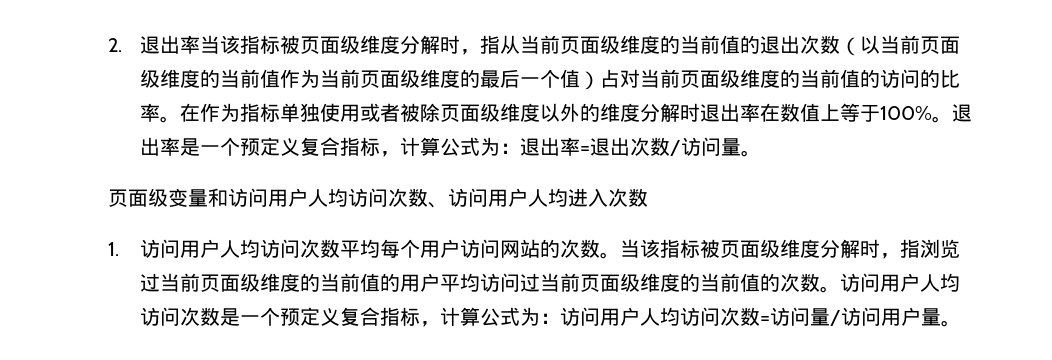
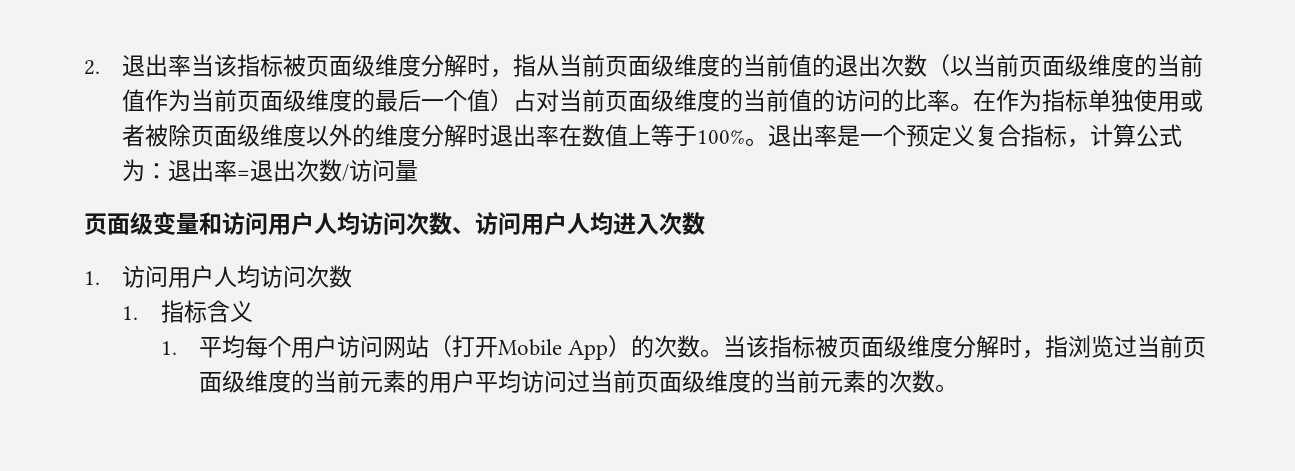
- 退出率是一个预定义复合指标，计算公式为：退出率=退出次数/访问量。
+ 退出率是一个预定义复合指标，计算公式为：退出率=退出次数/访问量
- 1.访问用户人均访问次数平均每个用户访问网站的次数。
+ 1.访问用户人均访问次数
+ 1.指标含义
+ 1.平均每个用户访问网站（打开Mobile App）的次数。
- 当该指标被页面级维度分解时，指浏览过当前页面级维度的当前值的用户平均访问过当前页面级维度的当前值的次数。访问用户人均访问次数是一个预定义复合指标，计算公式为：访问用户人均访问次数=访问量/访问用户量。
+ 当该指标被页面级维度分解时，指浏览过当前页面级维度的当前元素的用户平均访问过当前页面级维度的当前元素的次数。

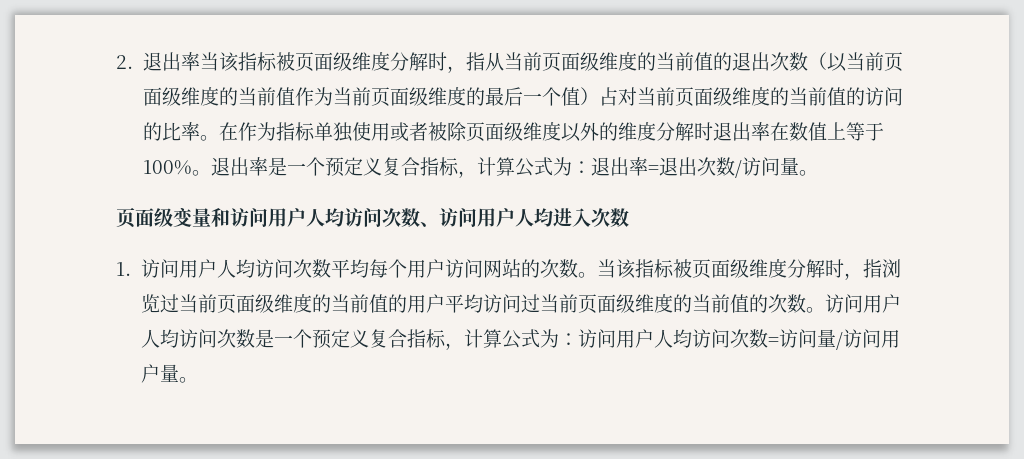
- 退出率是一个预定义复合指标，计算公式为：退出率=退出次数/访问量
+ 退出率是一个预定义复合指标，计算公式为：退出率=退出次数/访问量。
- 1.访问用户人均访问次数
- 1.指标含义
- 1.平均每个用户访问网站（打开Mobile App）的次数。
+ 1.访问用户人均访问次数平均每个用户访问网站的次数。
- 当该指标被页面级维度分解时，指浏览过当前页面级维度的当前元素的用户平均访问过当前页面级维度的当前元素的次数。
+ 当该指标被页面级维度分解时，指浏览过当前页面级维度的当前值的用户平均访问过当前页面级维度的当前值的次数。访问用户人均访问次数是一个预定义复合指标，计算公式为：访问用户人均访问次数=访问量/访问用户量。

